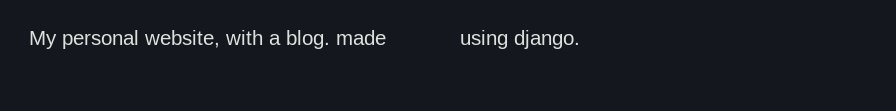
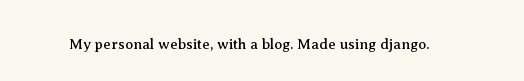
- My personal website, with a blog. made using django.
+ My personal website, with a blog. Made using django.

